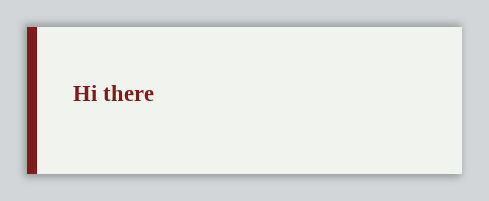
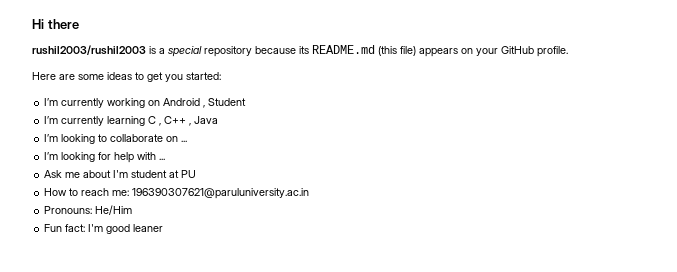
+ rushil2003/rushil2003 is a special repository because its README.md (this file) appears on your GitHub profile.
+ Here are some ideas to get you started:
+ I’m currently working on Android , Student
+ I’m currently learning C , C++ , Java
+ I’m looking to collaborate on ...
+ I’m looking for help with ...
+ Ask me about I'm student at PU
+ How to reach me: 196390307621@paruluniversity.ac.in
+ Pronouns: He/Him
+ Fun fact: I'm good leaner

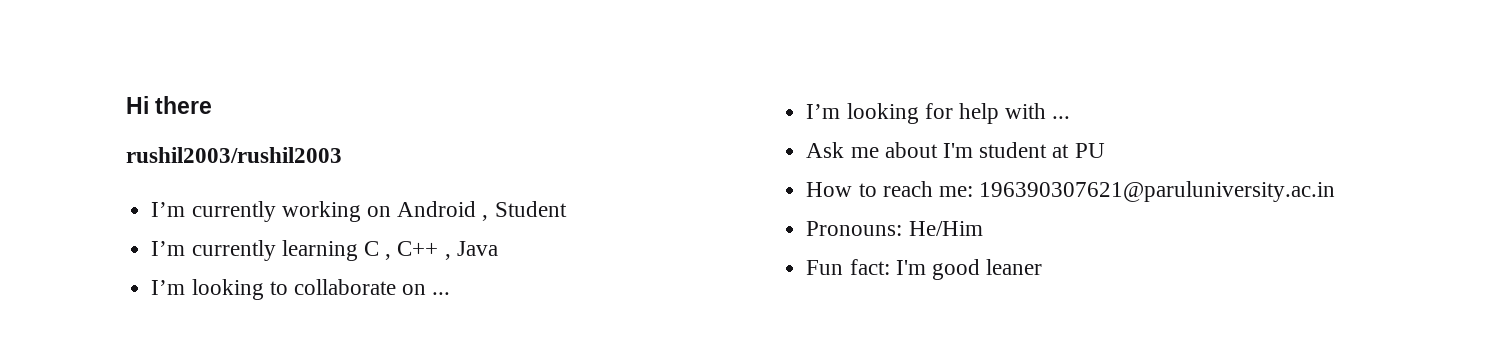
- rushil2003/rushil2003 is a special repository because its README.md (this file) appears on your GitHub profile.
- Here are some ideas to get you started:
+ rushil2003/rushil2003

